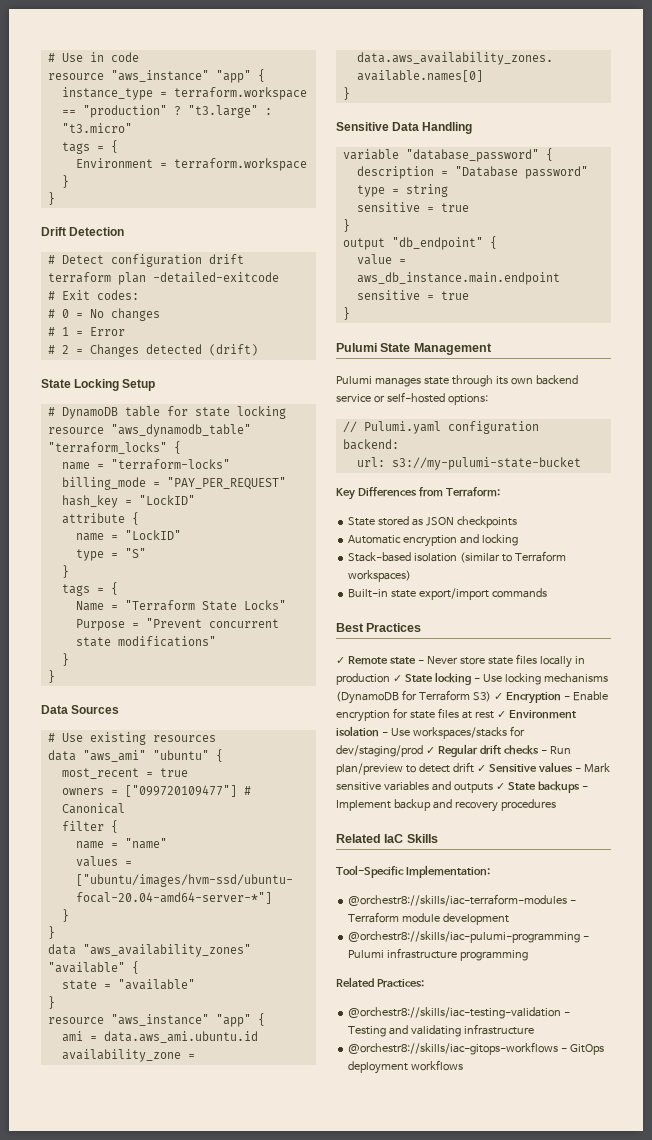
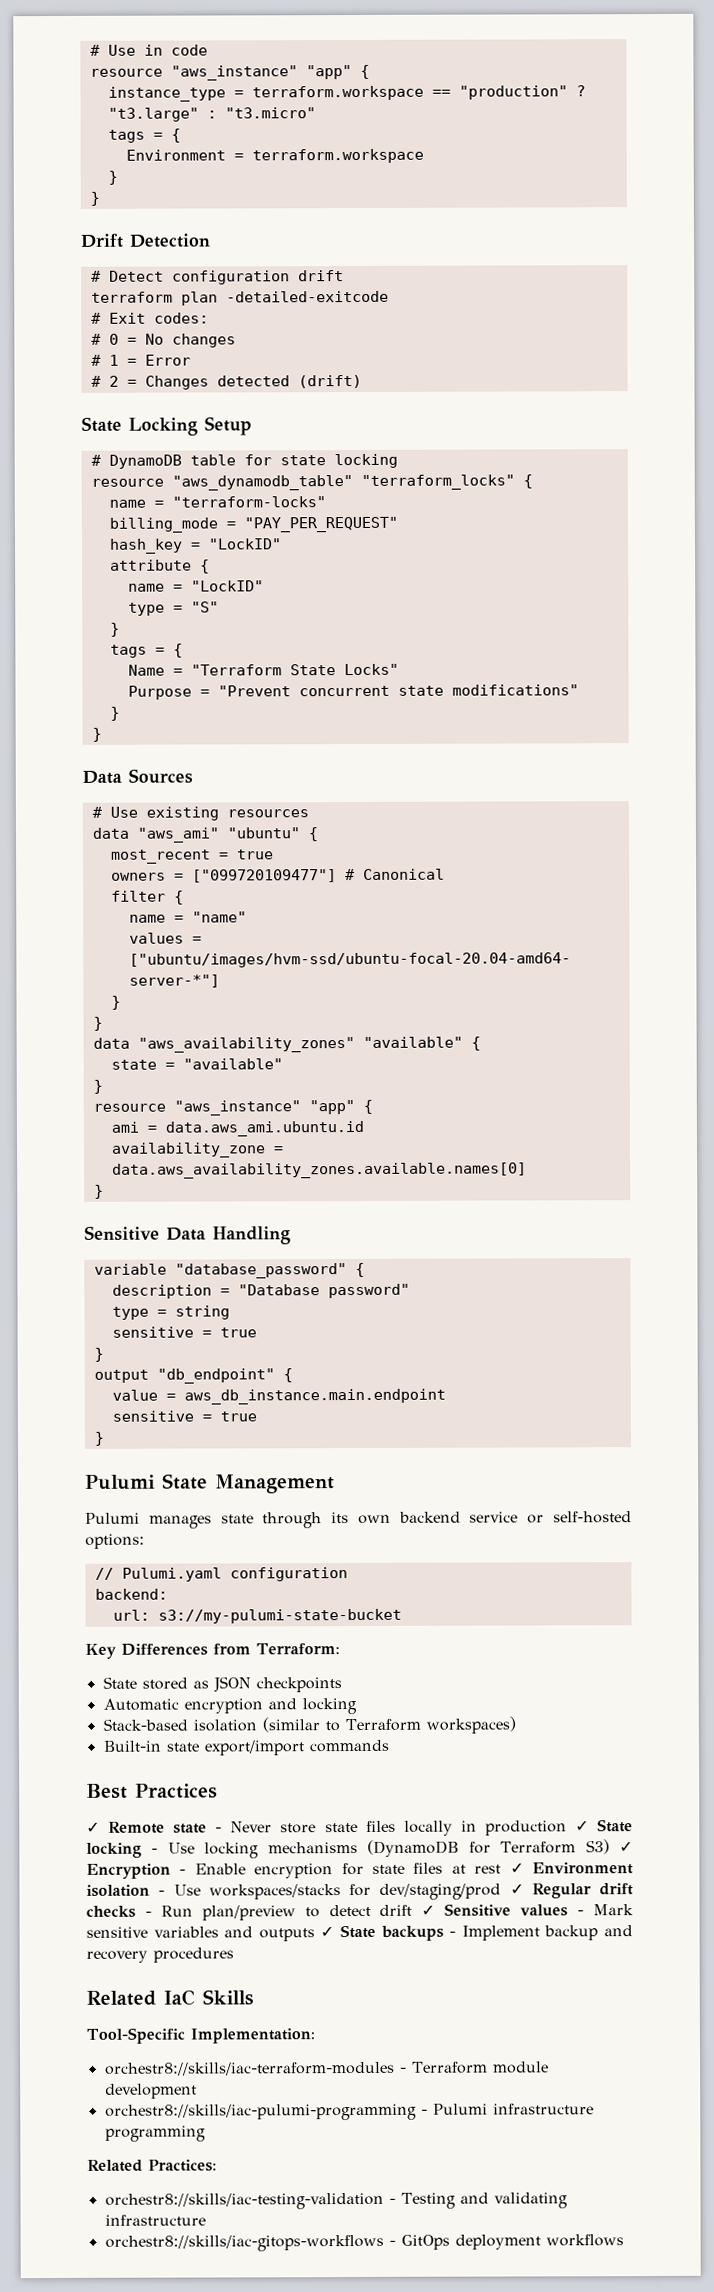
- @orchestr8://skills/iac-terraform-modules - Terraform module development
+ orchestr8://skills/iac-terraform-modules - Terraform module development
- @orchestr8://skills/iac-pulumi-programming - Pulumi infrastructure programming
+ orchestr8://skills/iac-pulumi-programming - Pulumi infrastructure programming
- @orchestr8://skills/iac-testing-validation - Testing and validating infrastructure
+ orchestr8://skills/iac-testing-validation - Testing and validating infrastructure
- @orchestr8://skills/iac-gitops-workflows - GitOps deployment workflows
+ orchestr8://skills/iac-gitops-workflows - GitOps deployment workflows

